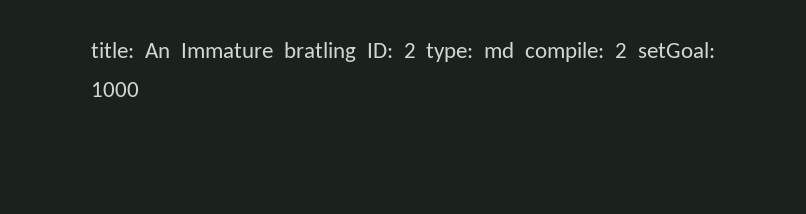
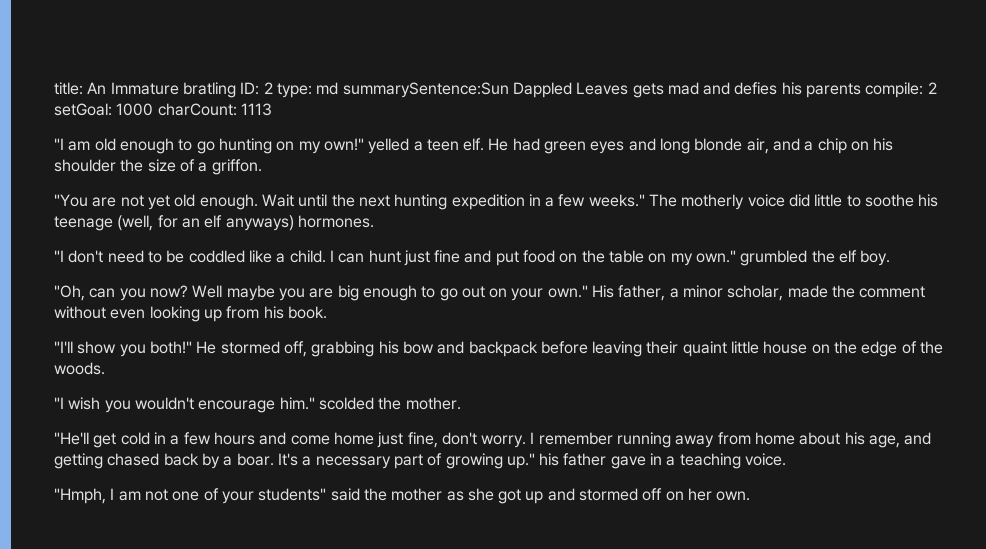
- title: An Immature bratling ID: 2 type: md compile: 2 setGoal: 1000
+ title: An Immature bratling ID: 2 type: md summarySentence:Sun Dappled Leaves gets mad and defies his parents compile: 2 setGoal: 1000 charCount: 1113
+ "I am old enough to go hunting on my own!" yelled a teen elf. He had green eyes and long blonde air, and a chip on his shoulder the size of a griffon.
+ "You are not yet old enough. Wait until the next hunting expedition in a few weeks." The motherly voice did little to soothe his teenage (well, for an elf anyways) hormones.
+ "I don't need to be coddled like a child. I can hunt just fine and put food on the table on my own." grumbled the elf boy.
+ "Oh, can you now? Well maybe you are big enough to go out on your own." His father, a minor scholar, made the comment without even looking up from his book.
+ "I'll show you both!" He stormed off, grabbing his bow and backpack before leaving their quaint little house on the edge of the woods.
+ "I wish you wouldn't encourage him." scolded the mother.
+ "He'll get cold in a few hours and come home just fine, don't worry. I remember running away from home about his age, and getting chased back by a boar. It's a necessary part of growing up." his father gave in a teaching voice.
+ "Hmph, I am not one of your students" said the mother as she got up and stormed off on her own.

